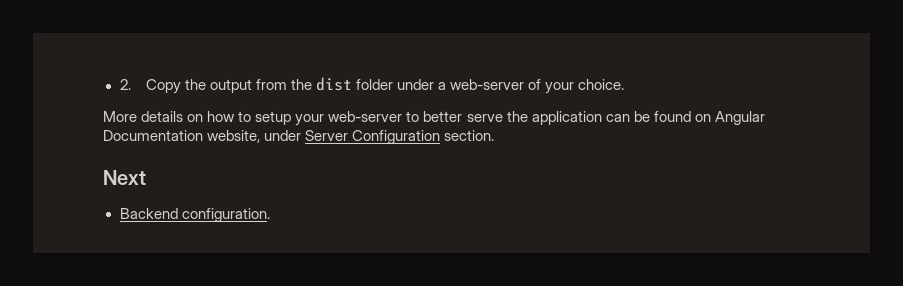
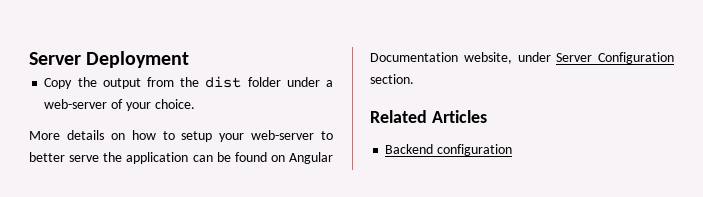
- 2. Copy the output from the dist folder under a web-server of your choice.
+ Server Deployment
+ Copy the output from the dist folder under a web-server of your choice.
- Next
+ Related Articles
- Backend configuration.
+ Backend configuration

